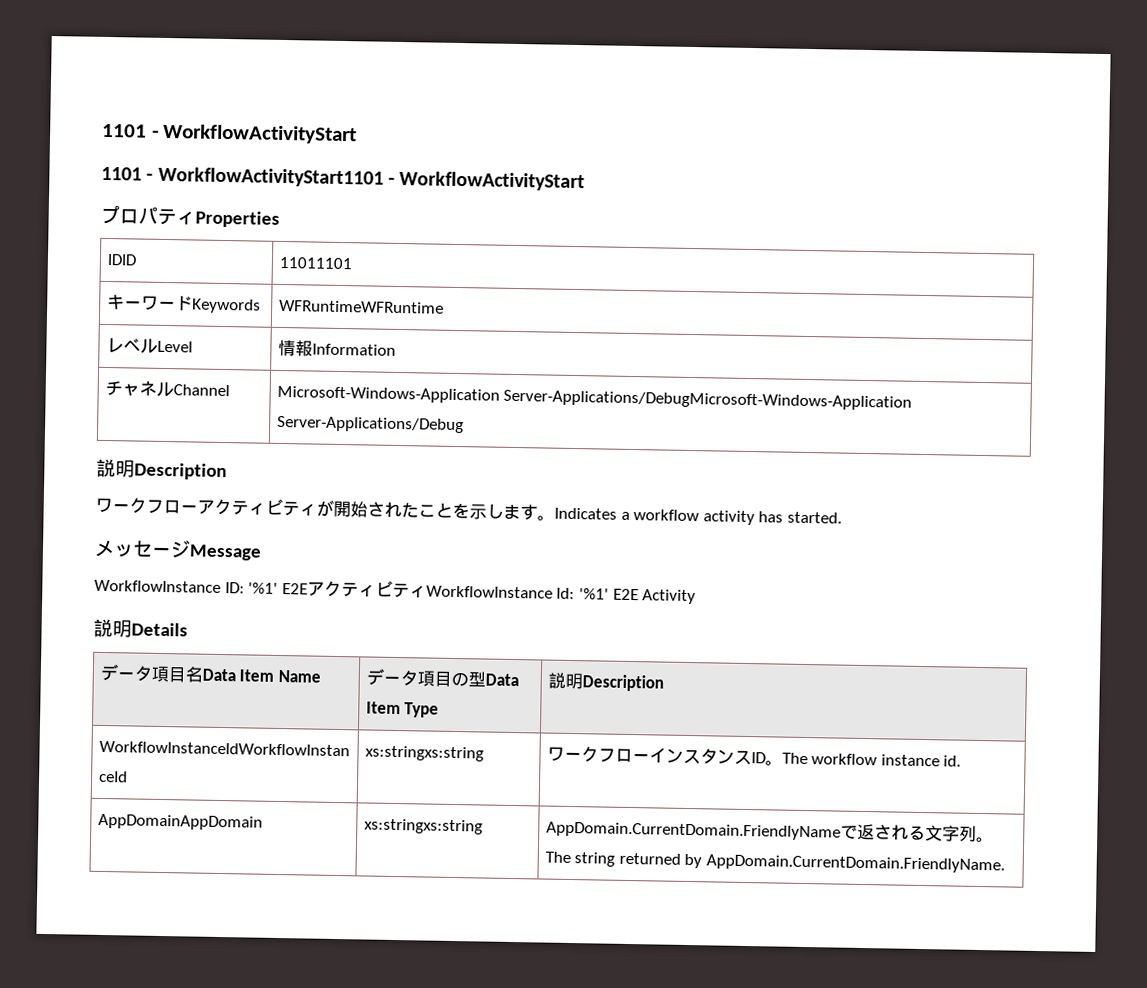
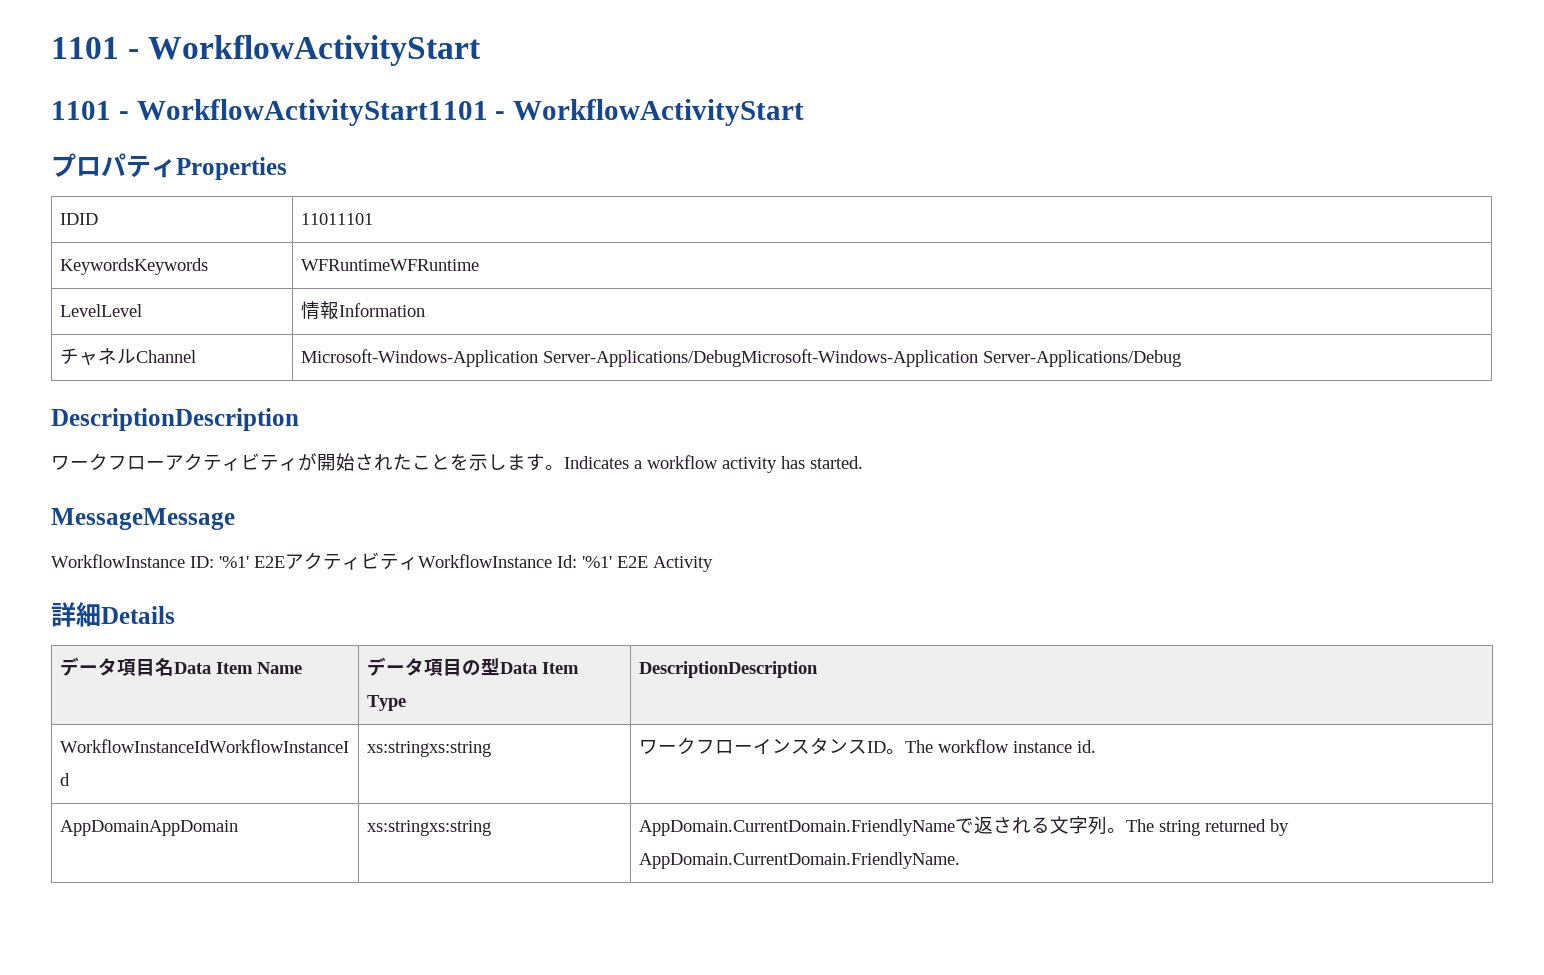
- キーワードKeywords | WFRuntimeWFRuntime
+ KeywordsKeywords | WFRuntimeWFRuntime
- レベルLevel | 情報Information
+ LevelLevel | 情報Information
  チャネルChannel | Microsoft-Windows-Application Server-Applications/DebugMicrosoft-Windows-Application Server-Applications/Debug
- 説明Description
+ DescriptionDescription
- メッセージMessage
+ MessageMessage
- 説明Details
+ 詳細Details
- データ項目名Data Item Name | データ項目の型Data Item Type | 説明Description
+ データ項目名Data Item Name | データ項目の型Data Item Type | DescriptionDescription

